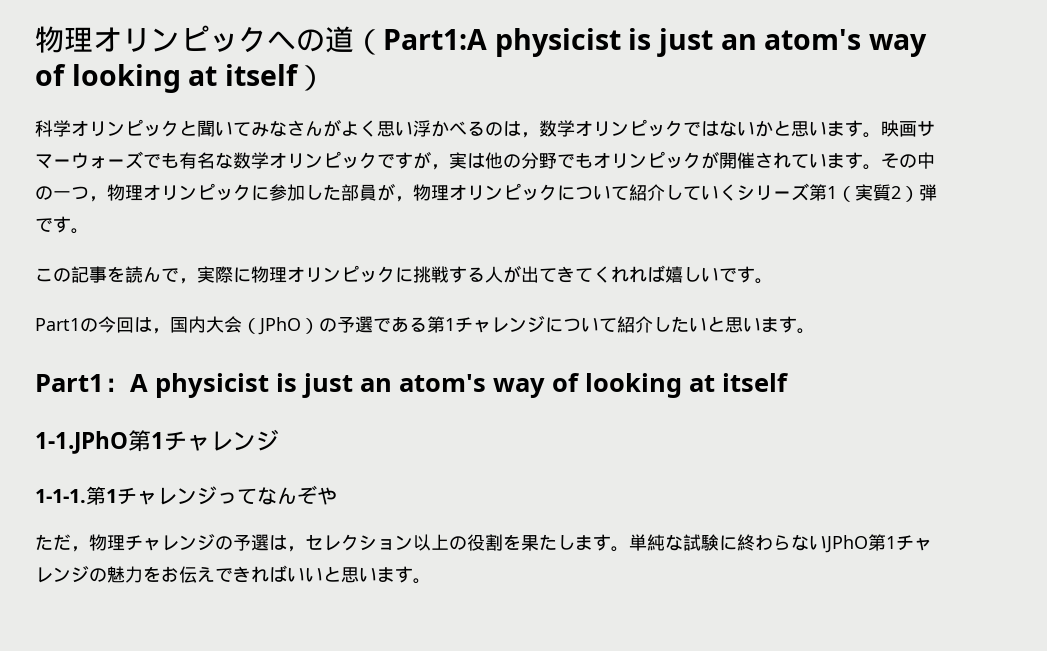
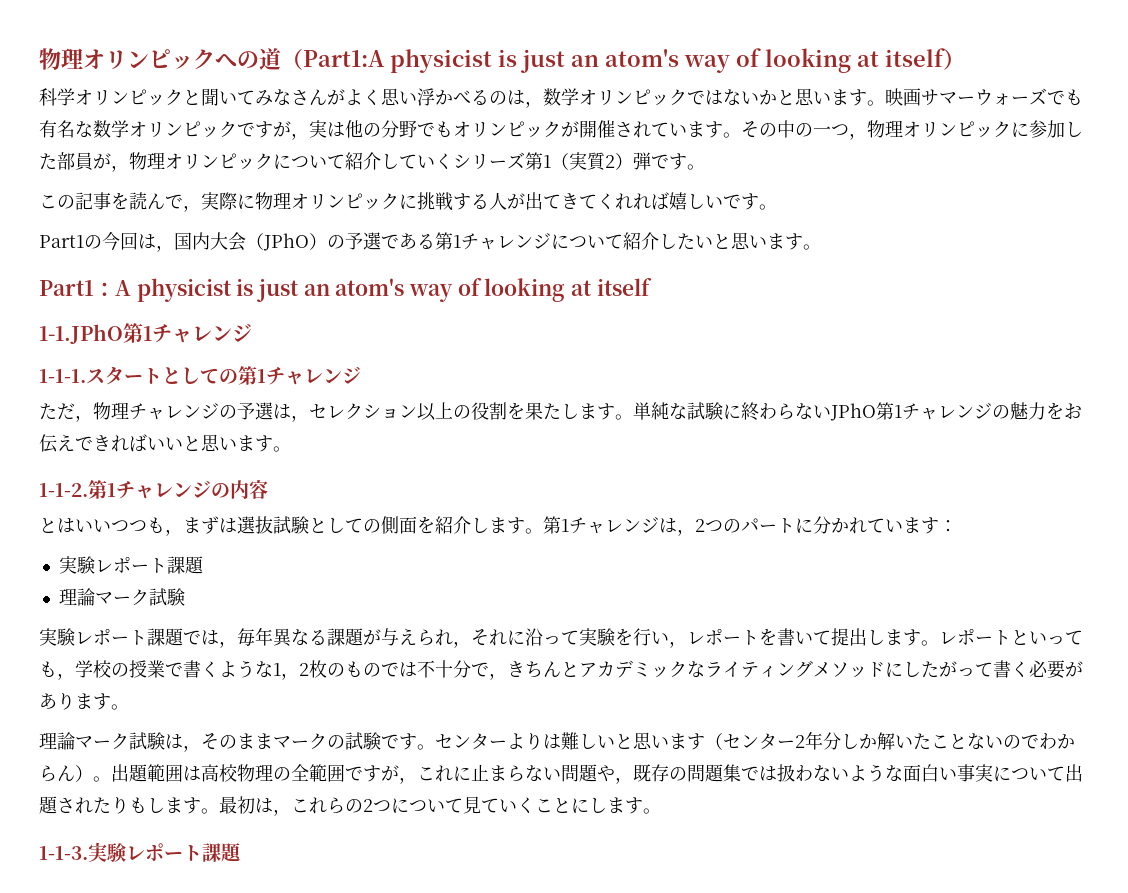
- 第1チャレンジってなんぞや
+ スタートとしての第1チャレンジ
+ 1-1-2.第1チャレンジの内容
+ とはいいつつも，まずは選抜試験としての側面を紹介します。第1チャレンジは，2つのパートに分かれています：
+ 実験レポート課題
+ 理論マーク試験
+ 実験レポート課題では，毎年異なる課題が与えられ，それに沿って実験を行い，レポートを書いて提出します。レポートといっても，学校の授業で書くような1，2枚のものでは不十分で，きちんとアカデミックなライティングメソッドにしたがって書く必要があります。
+ 理論マーク試験は，そのままマークの試験です。センターよりは難しいと思います（センター2年分しか解いたことないのでわからん）。出題範囲は高校物理の全範囲ですが，これに止まらない問題や，既存の問題集では扱わないような面白い事実について出題されたりもします。最初は，これらの2つについて見ていくことにします。
+ 1-1-3.実験レポート課題

